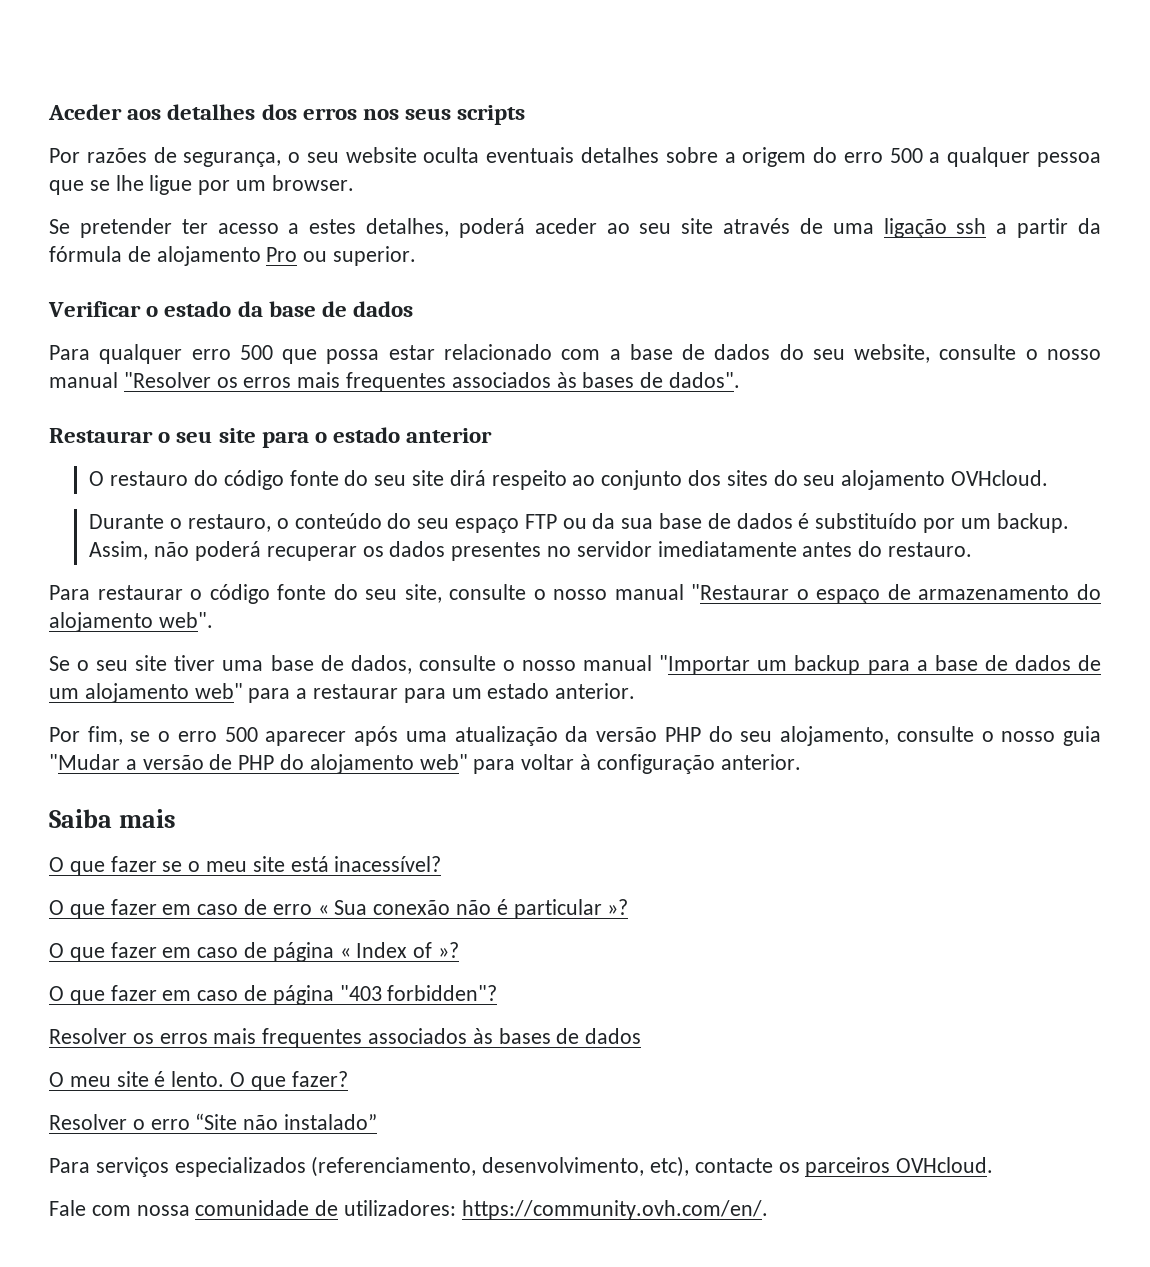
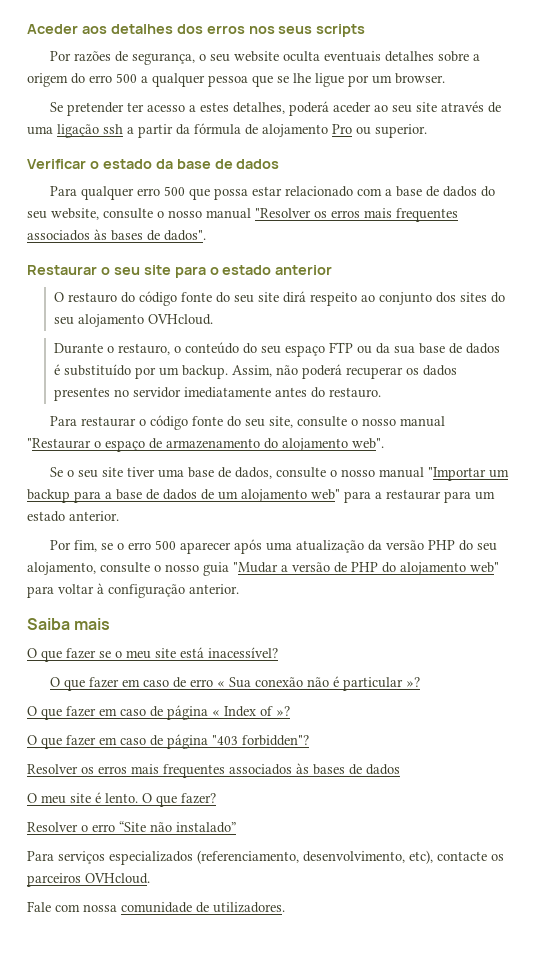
- Fale com nossa comunidade de utilizadores: https://community.ovh.com/en/.
+ Fale com nossa comunidade de utilizadores.

